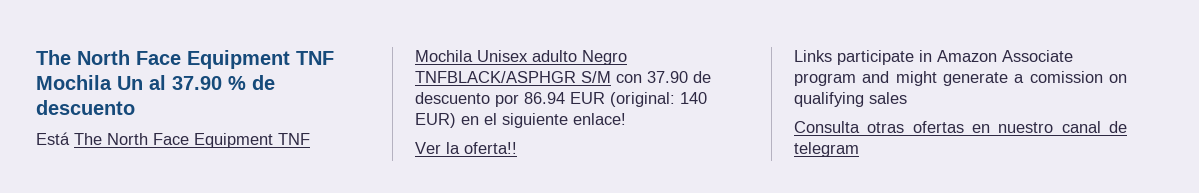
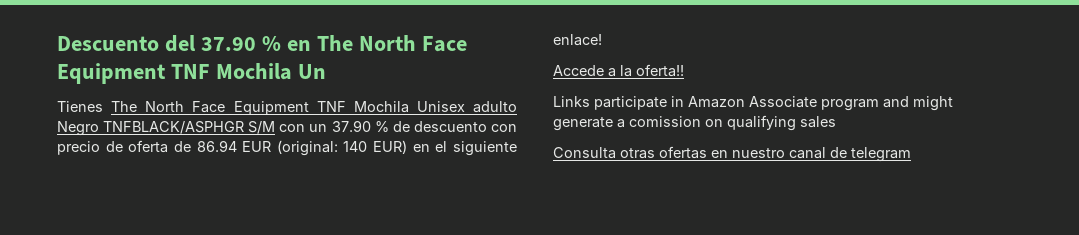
- The North Face Equipment TNF Mochila Un al 37.90 % de descuento
- Está The North Face Equipment TNF Mochila Unisex adulto Negro TNFBLACK/ASPHGR S/M con 37.90 de descuento por 86.94 EUR (original: 140 EUR) en el siguiente enlace!
+ Descuento del 37.90 % en The North Face Equipment TNF Mochila Un
+ Tienes The North Face Equipment TNF Mochila Unisex adulto Negro TNFBLACK/ASPHGR S/M con un 37.90 % de descuento con precio de oferta de 86.94 EUR (original: 140 EUR) en el siguiente enlace!
- Ver la oferta!!
+ Accede a la oferta!!

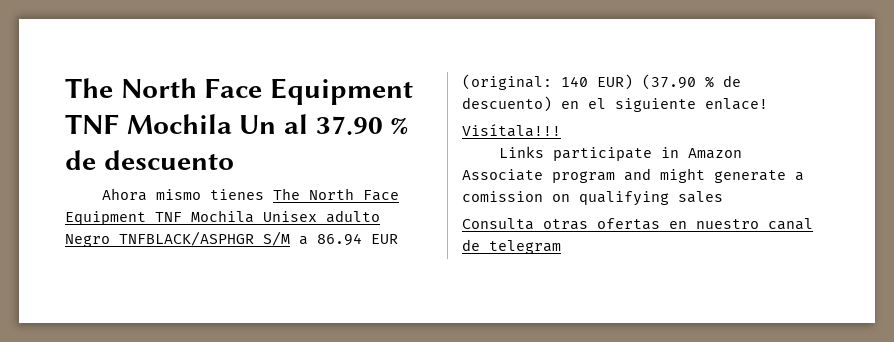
- Descuento del 37.90 % en The North Face Equipment TNF Mochila Un
- Tienes The North Face Equipment TNF Mochila Unisex adulto Negro TNFBLACK/ASPHGR S/M con un 37.90 % de descuento con precio de oferta de 86.94 EUR (original: 140 EUR) en el siguiente enlace!
+ The North Face Equipment TNF Mochila Un al 37.90 % de descuento
+ Ahora mismo tienes The North Face Equipment TNF Mochila Unisex adulto Negro TNFBLACK/ASPHGR S/M a 86.94 EUR (original: 140 EUR) (37.90 % de descuento) en el siguiente enlace!
- Accede a la oferta!!
+ Visítala!!!

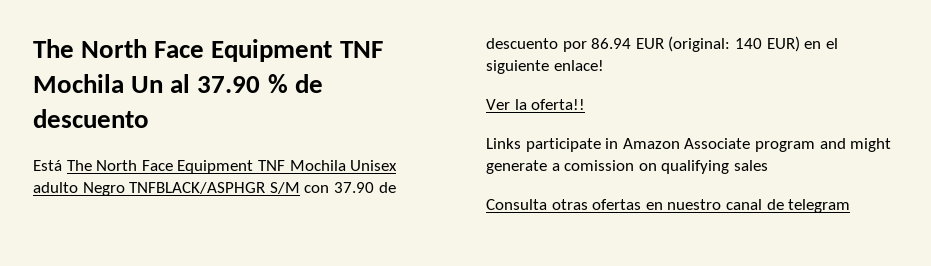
- Ahora mismo tienes The North Face Equipment TNF Mochila Unisex adulto Negro TNFBLACK/ASPHGR S/M a 86.94 EUR (original: 140 EUR) (37.90 % de descuento) en el siguiente enlace!
+ Está The North Face Equipment TNF Mochila Unisex adulto Negro TNFBLACK/ASPHGR S/M con 37.90 de descuento por 86.94 EUR (original: 140 EUR) en el siguiente enlace!
- Visítala!!!
+ Ver la oferta!!

